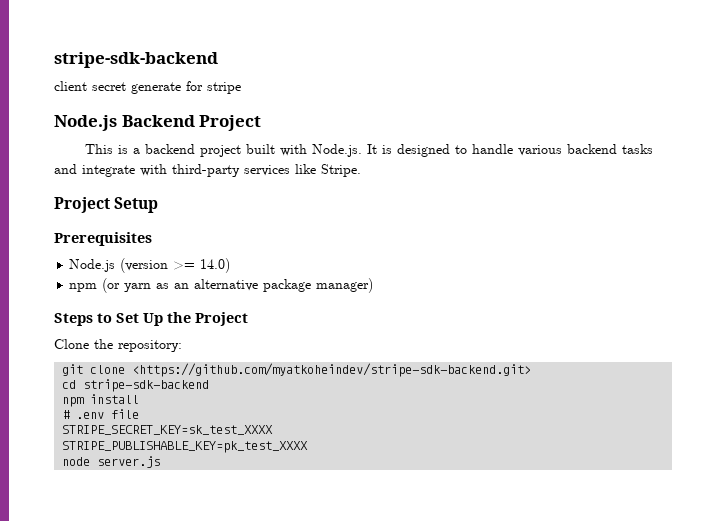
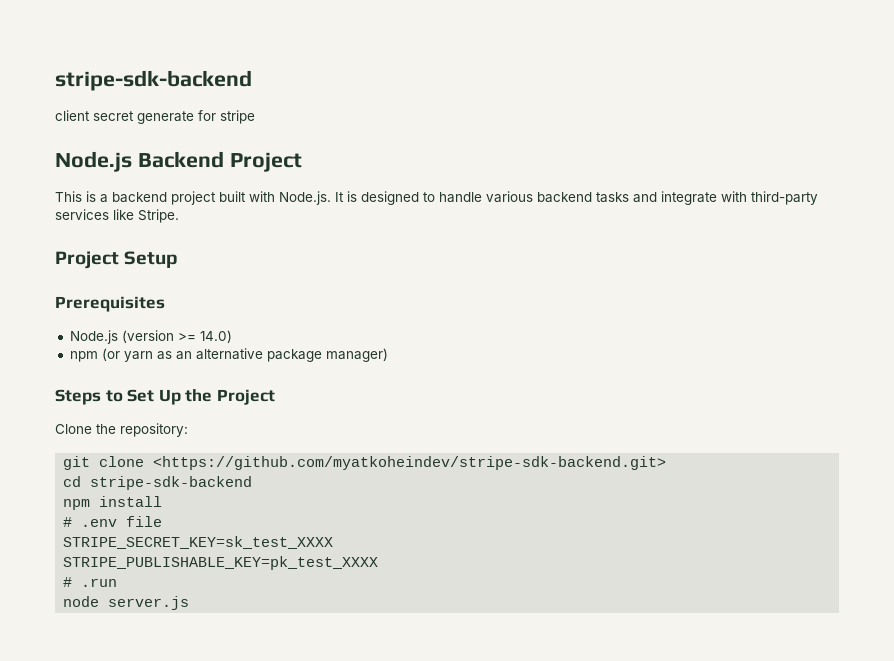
+ # .run

